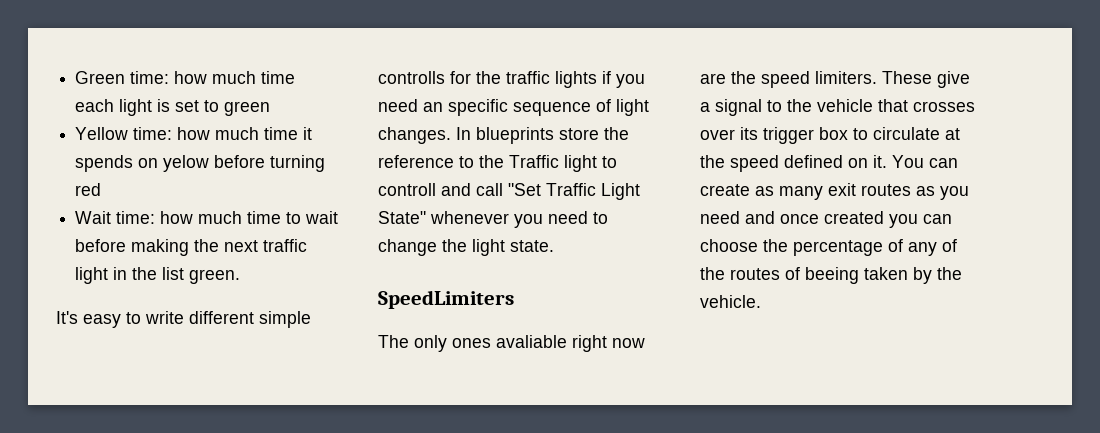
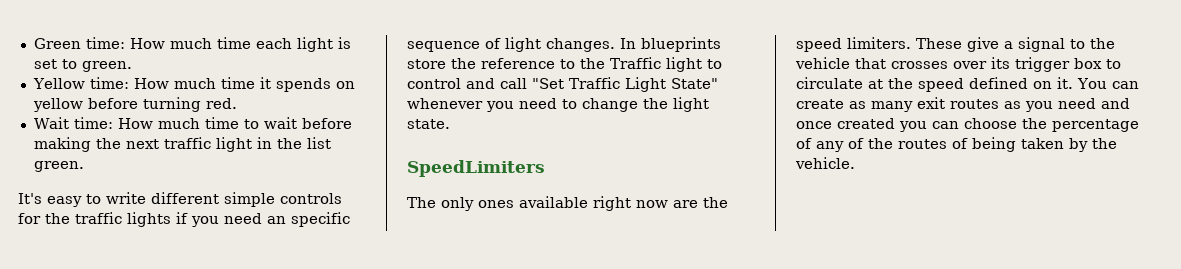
- Green time: how much time each light is set to green
+ Green time: How much time each light is set to green.
- Yellow time: how much time it spends on yelow before turning red
+ Yellow time: How much time it spends on yellow before turning red.
- Wait time: how much time to wait before making the next traffic light in the list green.
+ Wait time: How much time to wait before making the next traffic light in the list green.
- It's easy to write different simple controlls for the traffic lights if you need an specific sequence of light changes.
+ It's easy to write different simple controls for the traffic lights if you need an specific sequence of light changes.
- In blueprints store the reference to the Traffic light to controll and call "Set Traffic Light State" whenever you need to change the light state.
+ In blueprints store the reference to the Traffic light to control and call "Set Traffic Light State" whenever you need to change the light state.
- The only ones avaliable right now are the speed limiters.
+ The only ones available right now are the speed limiters.
- You can create as many exit routes as you need and once created you can choose the percentage of any of the routes of beeing taken by the vehicle.
+ You can create as many exit routes as you need and once created you can choose the percentage of any of the routes of being taken by the vehicle.

